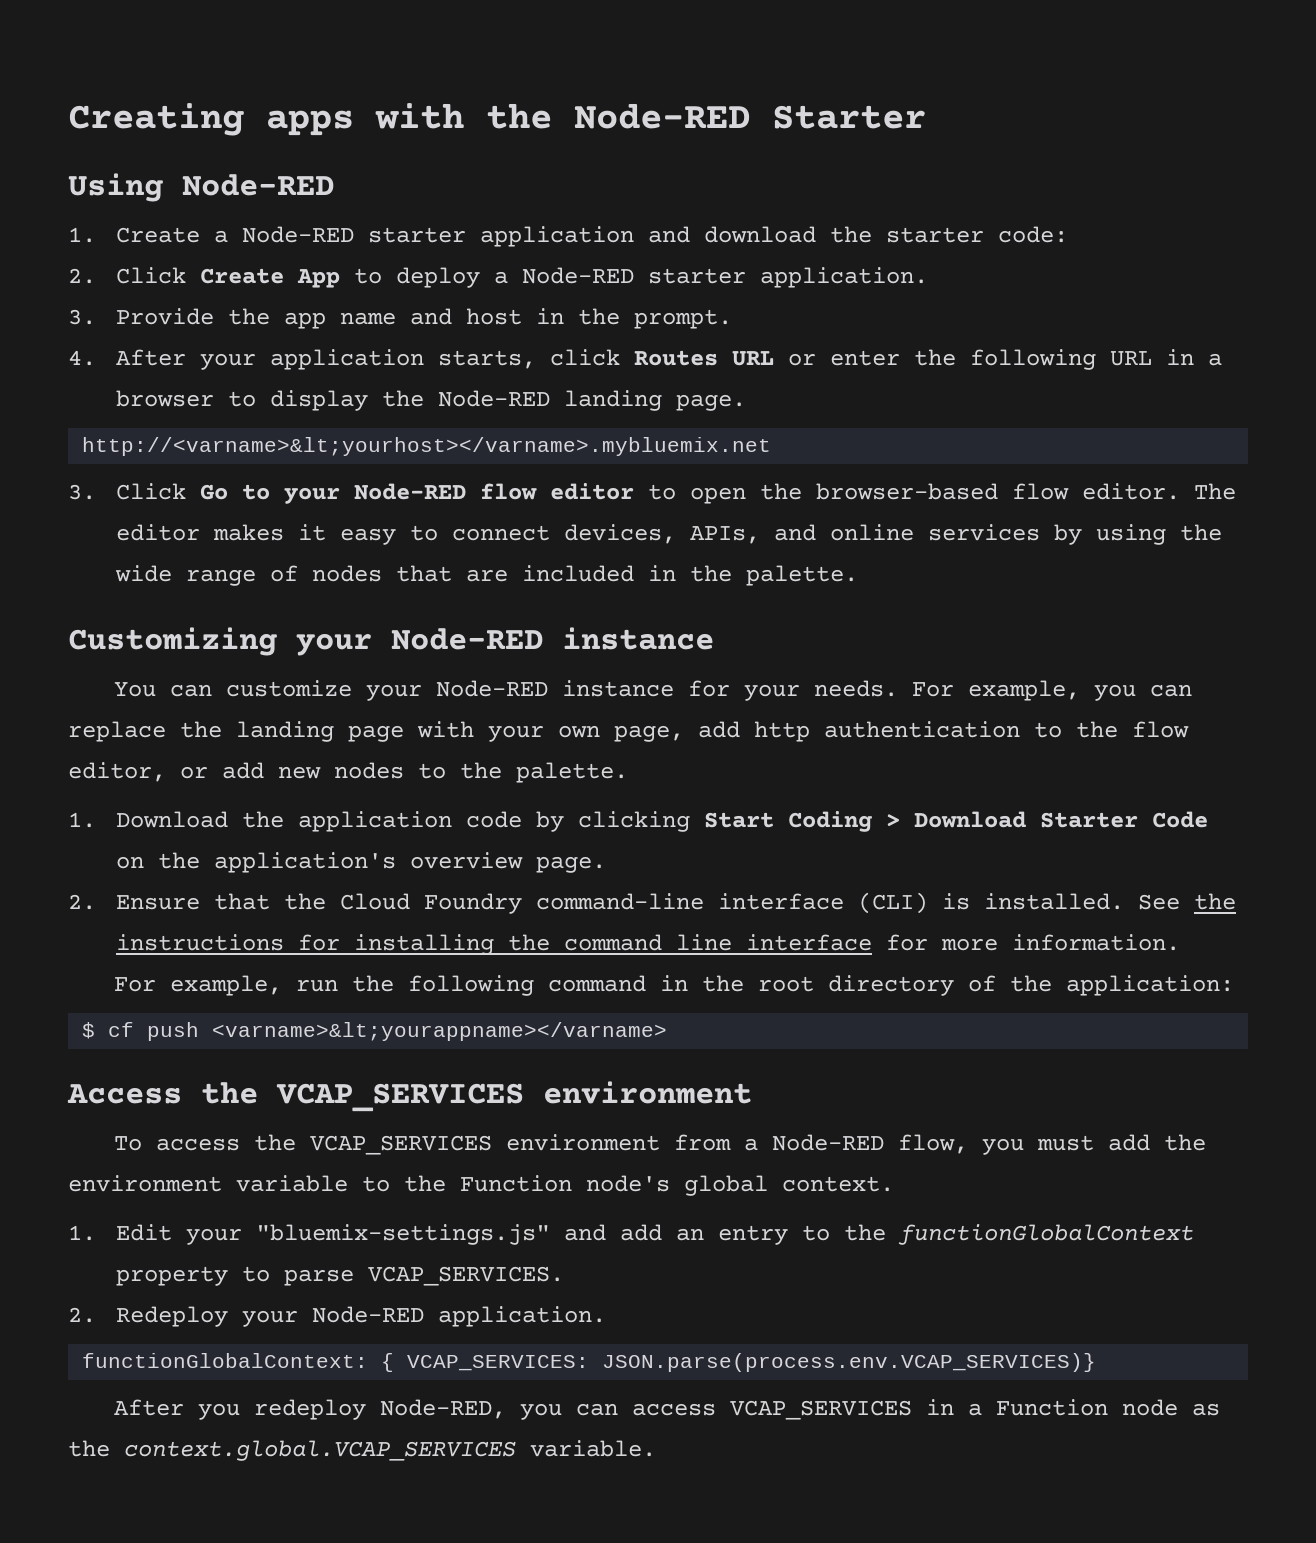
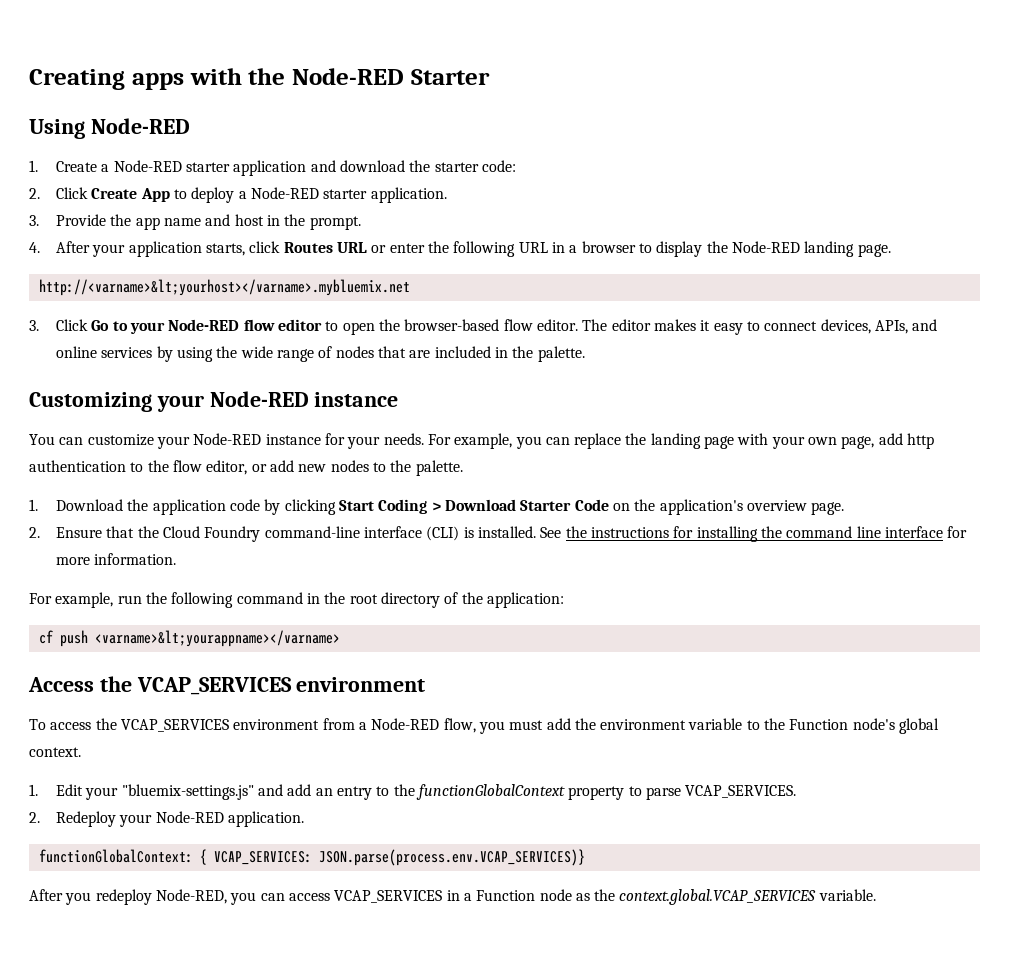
- $ cf push <varname>&lt;yourappname></varname>
+ cf push <varname>&lt;yourappname></varname>

